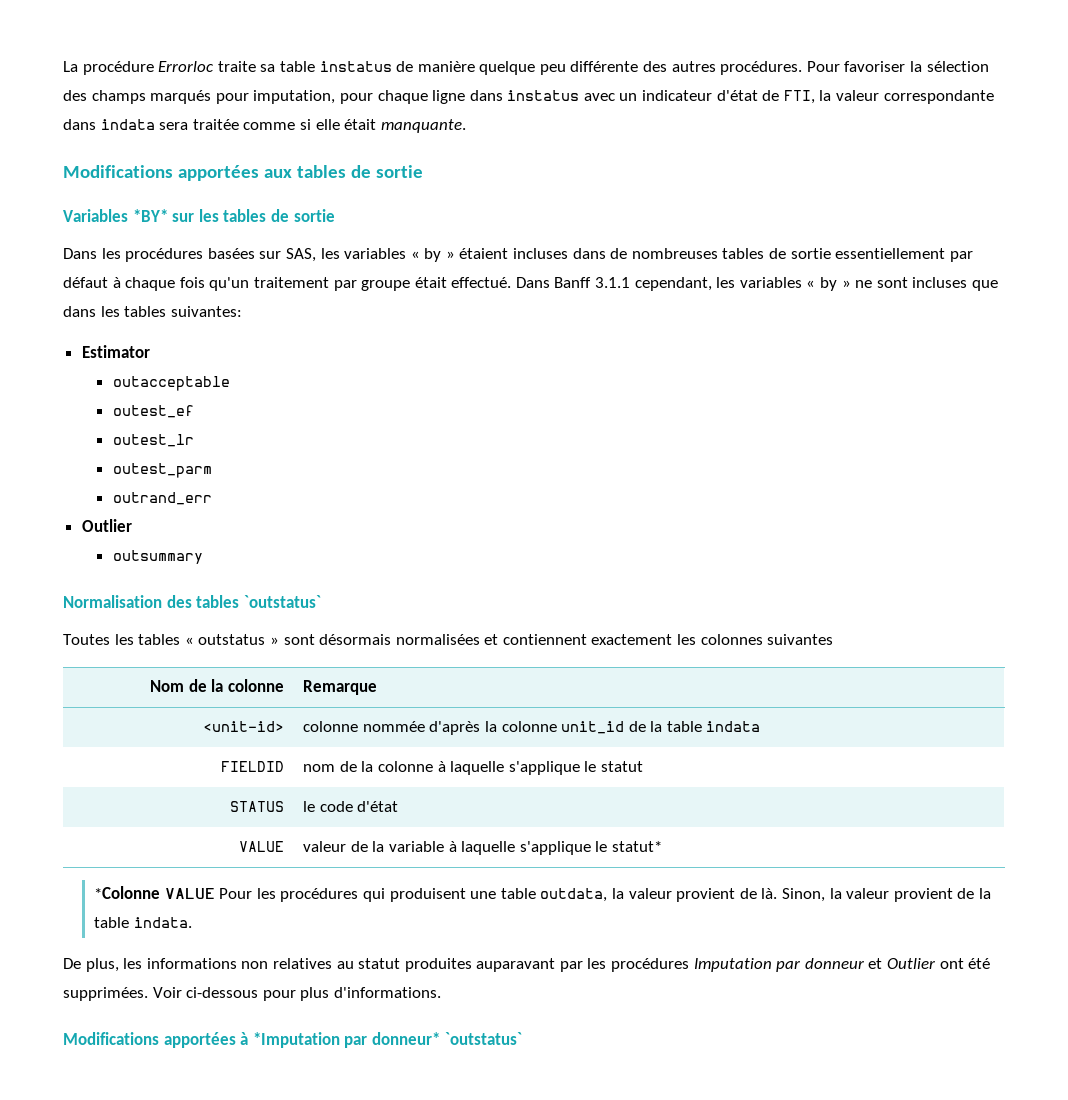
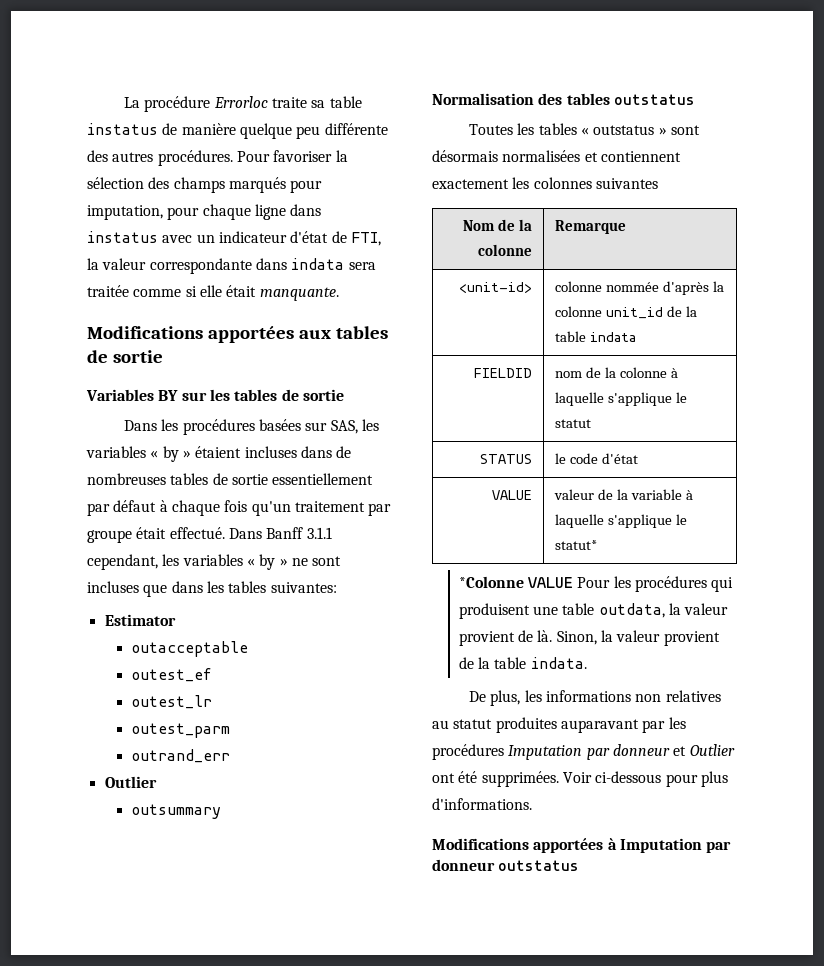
- Variables *BY* sur les tables de sortie
+ Variables BY sur les tables de sortie
- Normalisation des tables `outstatus`
+ Normalisation des tables outstatus
- Modifications apportées à *Imputation par donneur* `outstatus`
+ Modifications apportées à Imputation par donneur outstatus

